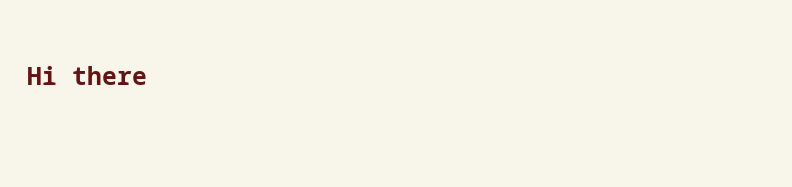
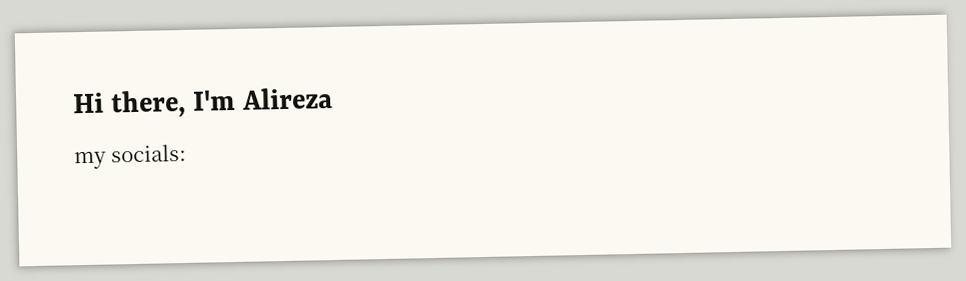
- Hi there
+ Hi there, I'm Alireza
+ my socials:

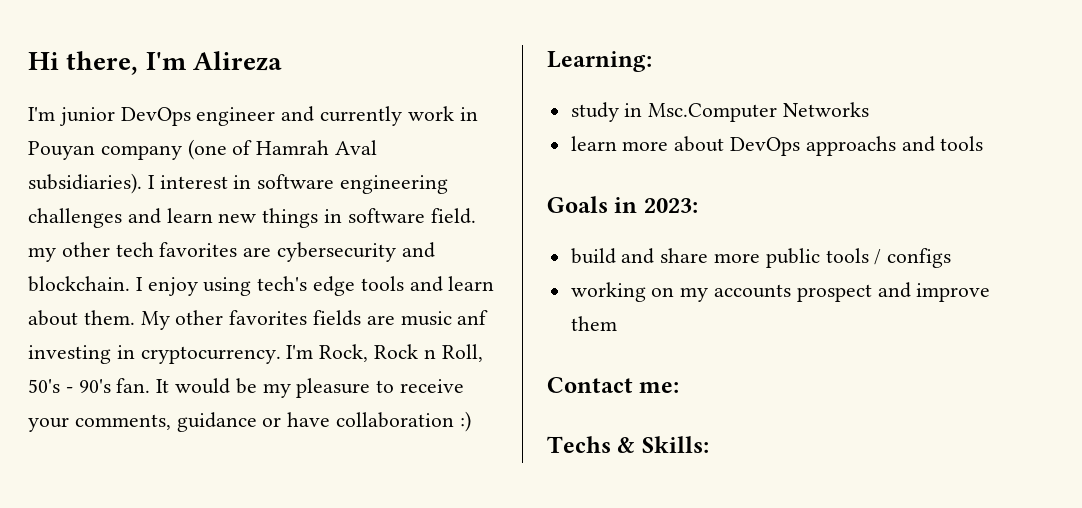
- my socials:
+ I'm junior DevOps engineer and currently work in Pouyan company (one of Hamrah Aval subsidiaries). I interest in software engineering challenges and learn new things in software field. my other tech favorites are cybersecurity and blockchain. I enjoy using tech's edge tools and learn about them. My other favorites fields are music anf investing in cryptocurrency. I'm Rock, Rock n Roll, 50's - 90's fan. It would be my pleasure to receive your comments, guidance or have collaboration :)
+ Learning:
+ study in Msc.Computer Networks
+ learn more about DevOps approachs and tools
+ Goals in 2023:
+ build and share more public tools / configs
+ working on my accounts prospect and improve them
+ Contact me:
+ Techs & Skills:

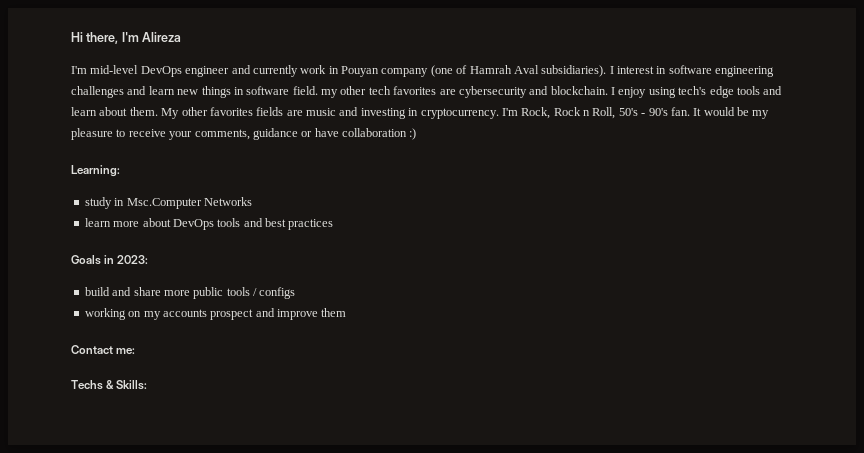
- I'm junior DevOps engineer and currently work in Pouyan company (one of Hamrah Aval subsidiaries).
+ I'm mid-level DevOps engineer and currently work in Pouyan company (one of Hamrah Aval subsidiaries).
- My other favorites fields are music anf investing in cryptocurrency.
+ My other favorites fields are music and investing in cryptocurrency.
- learn more about DevOps approachs and tools
+ learn more about DevOps tools and best practices

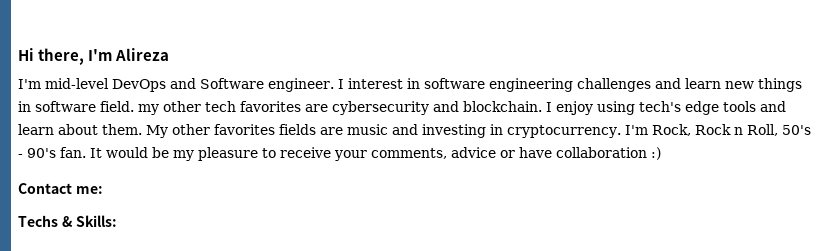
- I'm mid-level DevOps engineer and currently work in Pouyan company (one of Hamrah Aval subsidiaries).
+ I'm mid-level DevOps and Software engineer.
- It would be my pleasure to receive your comments, guidance or have collaboration :)
+ It would be my pleasure to receive your comments, advice or have collaboration :)
- Learning:
- study in Msc.Computer Networks
- learn more about DevOps tools and best practices
- Goals in 2023:
- build and share more public tools / configs
- working on my accounts prospect and improve them

